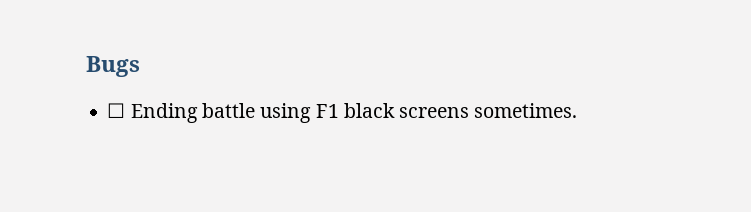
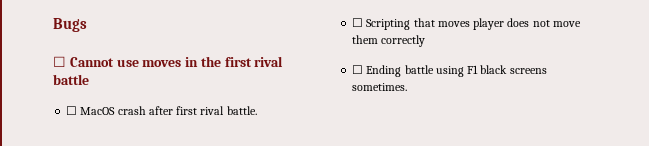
+ ☐ Cannot use moves in the first rival battle
+ ☐ MacOS crash after first rival battle.
+ ☐ Scripting that moves player does not move them correctly

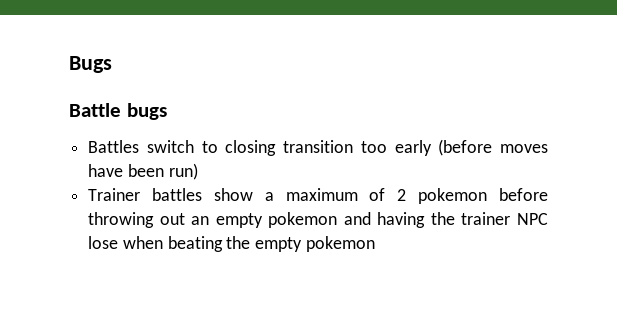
- ☐ Cannot use moves in the first rival battle
- ☐ MacOS crash after first rival battle.
- ☐ Scripting that moves player does not move them correctly
- ☐ Ending battle using F1 black screens sometimes.
+ Battle bugs
+ Battles switch to closing transition too early (before moves have been run)
+ Trainer battles show a maximum of 2 pokemon before throwing out an empty pokemon and having the trainer NPC lose when beating the empty pokemon

